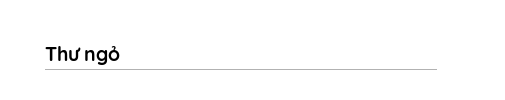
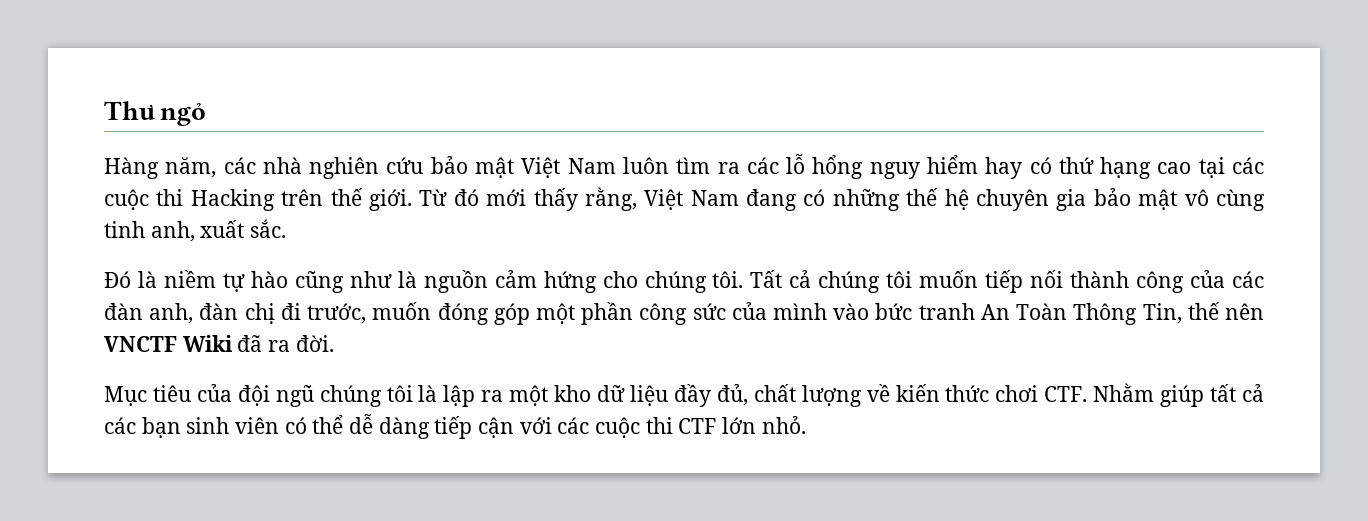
+ Hàng năm, các nhà nghiên cứu bảo mật Việt Nam luôn tìm ra các lỗ hổng nguy hiểm hay có thứ hạng cao tại các cuộc thi Hacking trên thế giới. Từ đó mới thấy rằng, Việt Nam đang có những thế hệ chuyên gia bảo mật vô cùng tinh anh, xuất sắc.
+ Đó là niềm tự hào cũng như là nguồn cảm hứng cho chúng tôi. Tất cả chúng tôi muốn tiếp nối thành công của các đàn anh, đàn chị đi trước, muốn đóng góp một phần công sức của mình vào bức tranh An Toàn Thông Tin, thế nên VNCTF Wiki đã ra đời.
+ Mục tiêu của đội ngũ chúng tôi là lập ra một kho dữ liệu đầy đủ, chất lượng về kiến thức chơi CTF. Nhằm giúp tất cả các bạn sinh viên có thể dễ dàng tiếp cận với các cuộc thi CTF lớn nhỏ.

